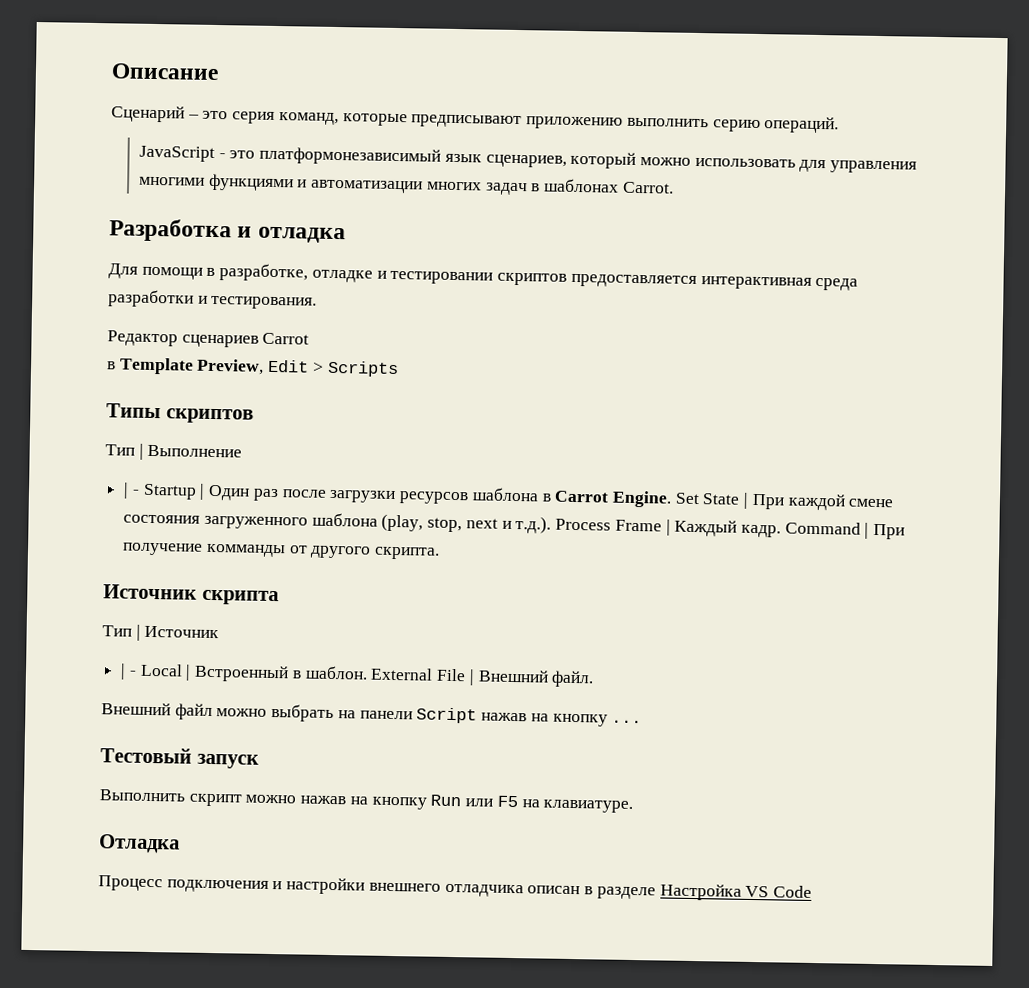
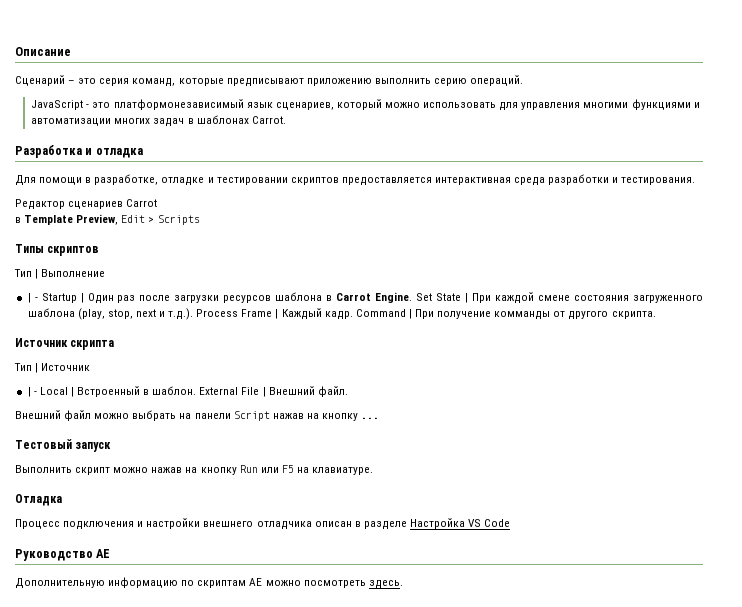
+ Руководство AE
+ Дополнительную информацию по скриптам AE можно посмотреть здесь.

